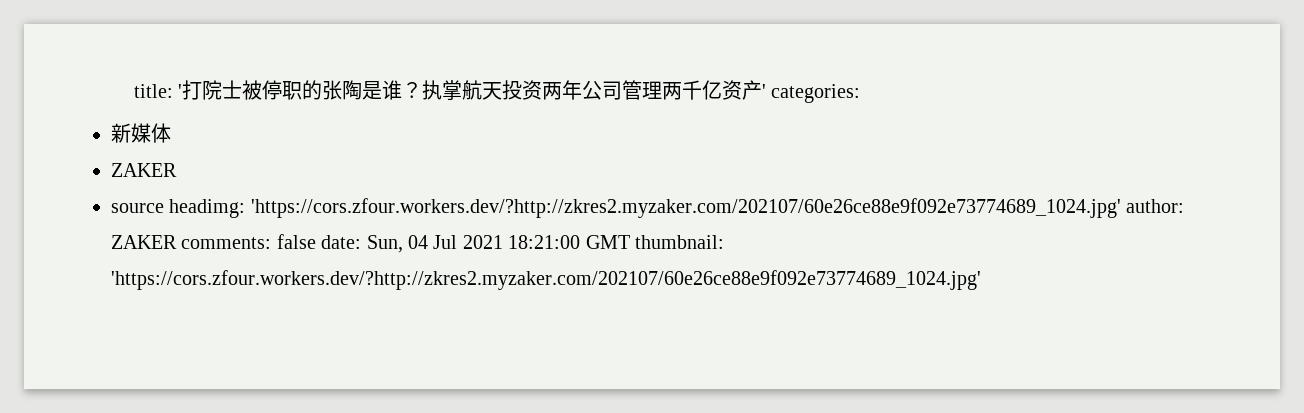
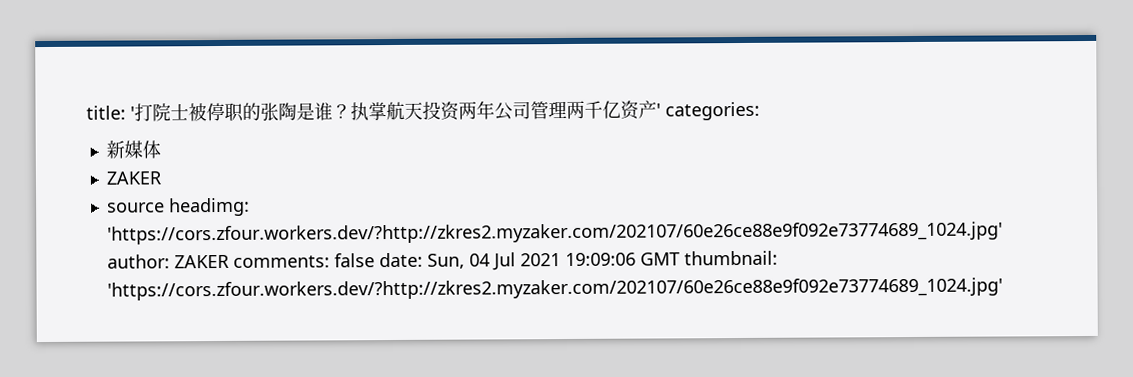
- source headimg: 'https://cors.zfour.workers.dev/?http://zkres2.myzaker.com/202107/60e26ce88e9f092e73774689_1024.jpg' author: ZAKER comments: false date: Sun, 04 Jul 2021 18:21:00 GMT thumbnail: 'https://cors.zfour.workers.dev/?http://zkres2.myzaker.com/202107/60e26ce88e9f092e73774689_1024.jpg'
+ source headimg: 'https://cors.zfour.workers.dev/?http://zkres2.myzaker.com/202107/60e26ce88e9f092e73774689_1024.jpg' author: ZAKER comments: false date: Sun, 04 Jul 2021 19:09:06 GMT thumbnail: 'https://cors.zfour.workers.dev/?http://zkres2.myzaker.com/202107/60e26ce88e9f092e73774689_1024.jpg'

